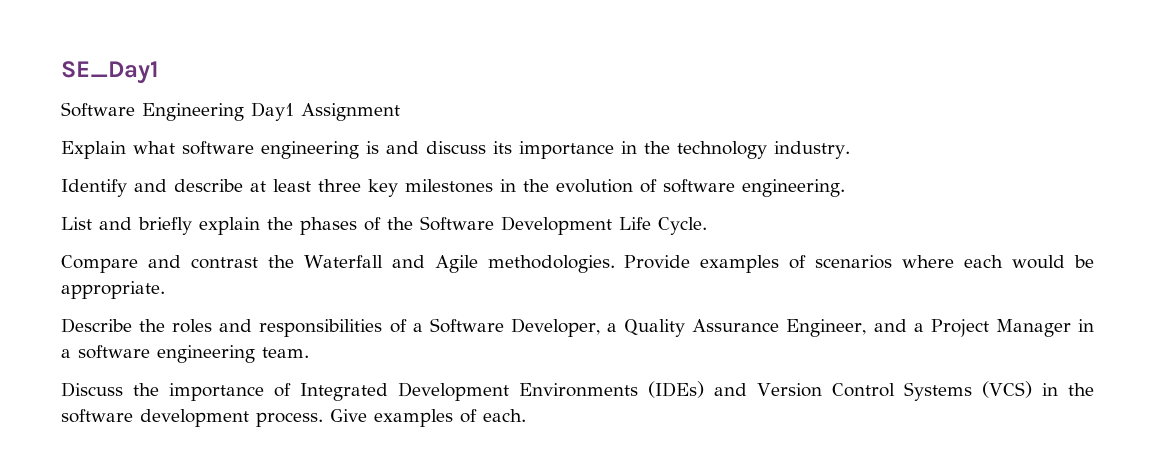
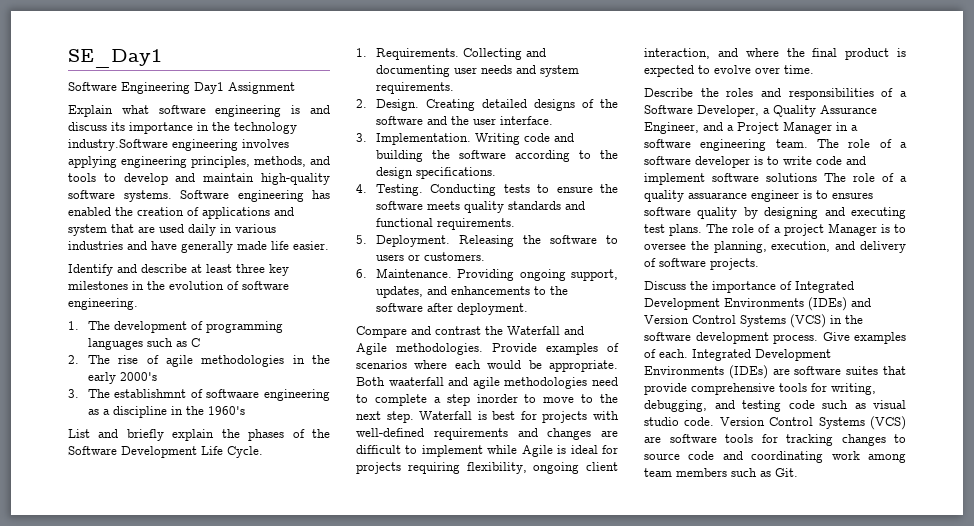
- Explain what software engineering is and discuss its importance in the technology industry.
+ Explain what software engineering is and discuss its importance in the technology industry.Software engineering involves applying engineering principles, methods, and tools to develop and maintain high-quality software systems. Software engineering has enabled the creation of applications and system that are used daily in various industries and have generally made life easier.
+ 1. The development of programming languages such as C
+ 2. The rise of agile methodologies in the early 2000's
+ 3. The establishmnt of softwaare engineering as a discipline in the 1960's
+ 1. Requirements. Collecting and documenting user needs and system requirements.
+ 2. Design. Creating detailed designs of the software and the user interface.
+ 3. Implementation. Writing code and building the software according to the design specifications.
+ 4. Testing. Conducting tests to ensure the software meets quality standards and functional requirements.
+ 5. Deployment. Releasing the software to users or customers.
+ 6. Maintenance. Providing ongoing support, updates, and enhancements to the software after deployment.
+ Both waaterfall and agile methodologies need to complete a step inorder to move to the next step. Waterfall is best for projects with well-defined requirements and changes are difficult to implement while Agile is ideal for projects requiring flexibility, ongoing client interaction, and where the final product is expected to evolve over time.
+ The role of a software developer is to write code and implement software solutions The role of a quality assuarance engineer is to ensures software quality by designing and executing test plans. The role of a project Manager is to oversee the planning, execution, and delivery of software projects.
+ Integrated Development Environments (IDEs) are software suites that provide comprehensive tools for writing, debugging, and testing code such as visual studio code. Version Control Systems (VCS) are software tools for tracking changes to source code and coordinating work among team members such as Git.

